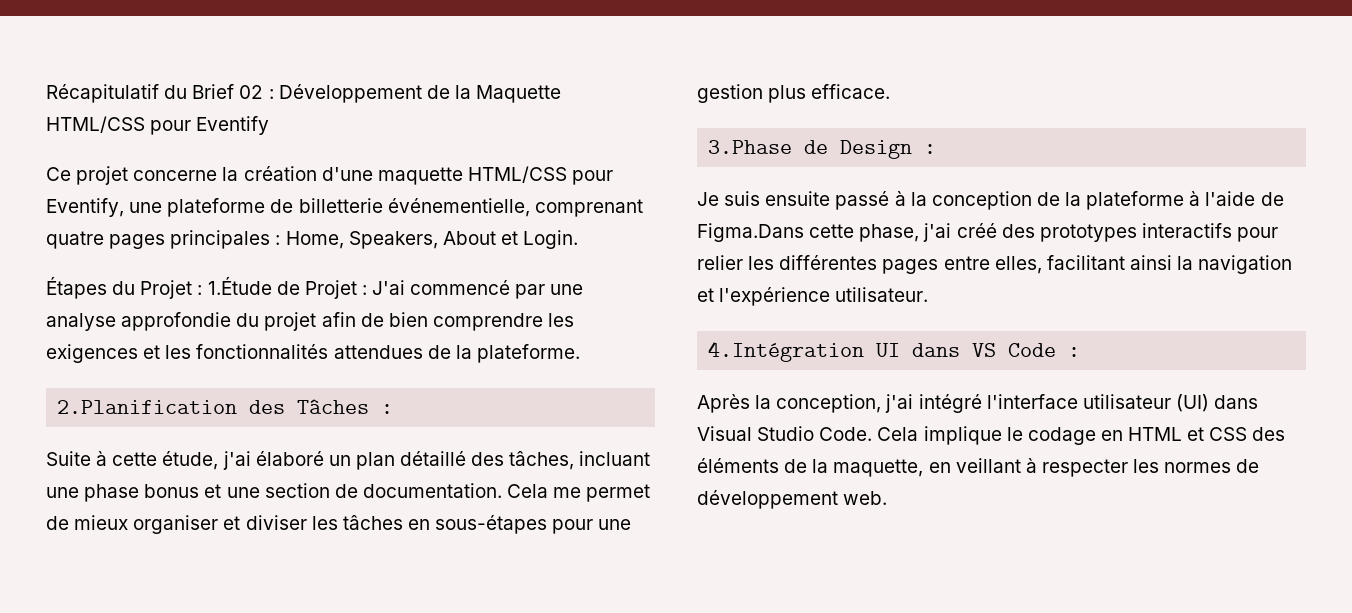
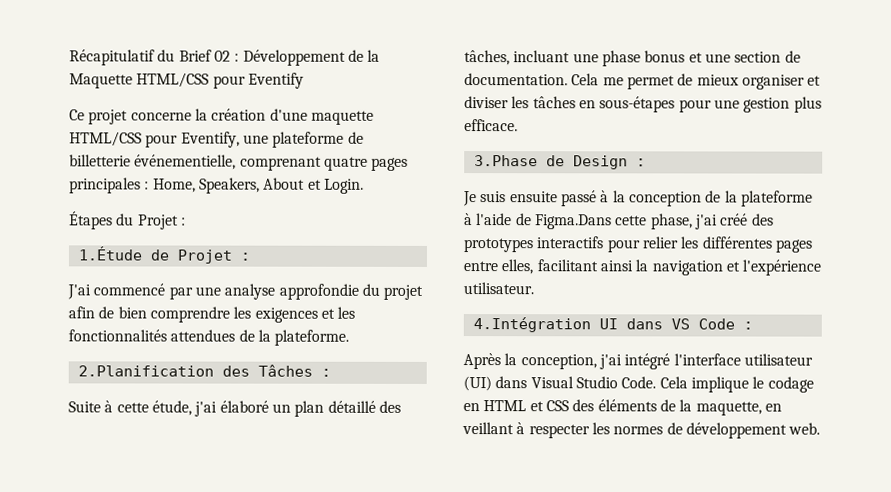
- Étapes du Projet : 1.Étude de Projet : J'ai commencé par une analyse approfondie du projet afin de bien comprendre les exigences et les fonctionnalités attendues de la plateforme.
+ Étapes du Projet :
+ 1.Étude de Projet :
+ J'ai commencé par une analyse approfondie du projet afin de bien comprendre les exigences et les fonctionnalités attendues de la plateforme.

